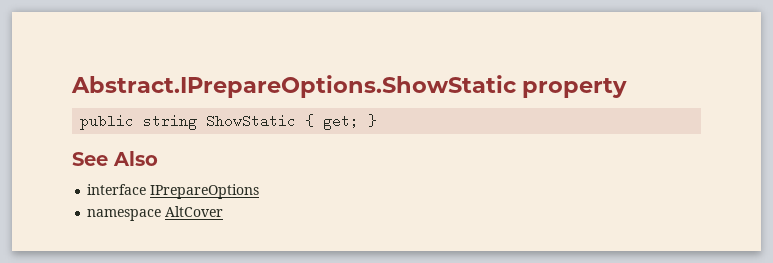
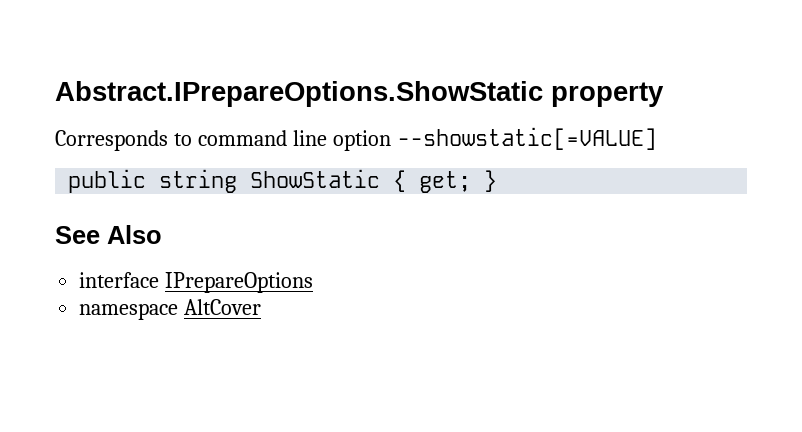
+ Corresponds to command line option --showstatic[=VALUE]

